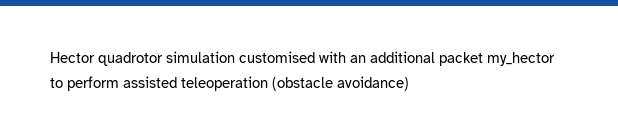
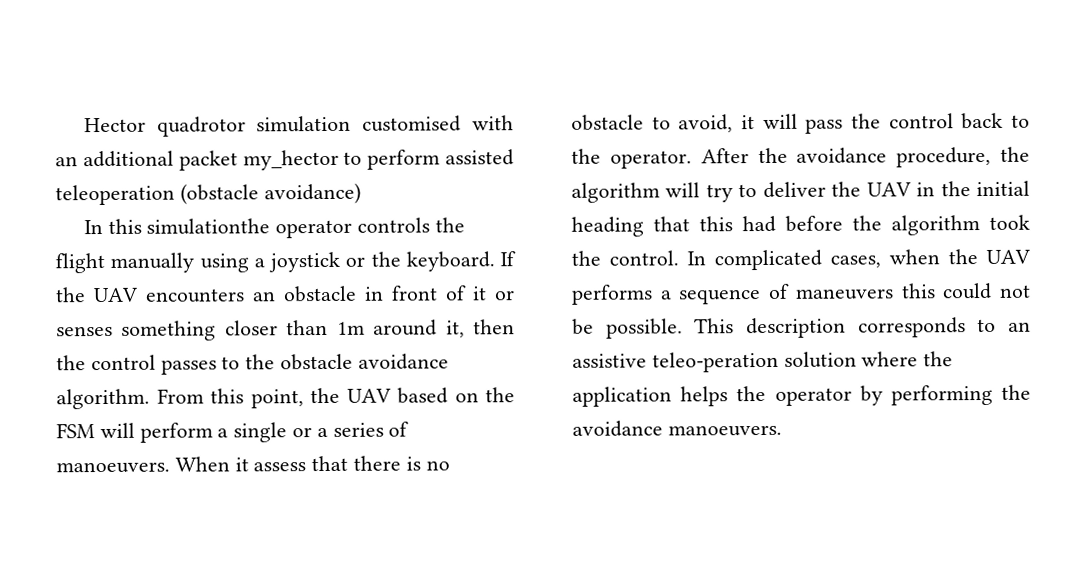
+ In this simulationthe operator controls the flight manually using a joystick or the keyboard. If the UAV encounters an obstacle in front of it or senses something closer than 1m around it, then the control passes to the obstacle avoidance algorithm. From this point, the UAV based on the FSM will perform a single or a series of manoeuvers. When it assess that there is no obstacle to avoid, it will pass the control back to the operator. After the avoidance procedure, the algorithm will try to deliver the UAV in the initial heading that this had before the algorithm took the control. In complicated cases, when the UAV performs a sequence of maneuvers this could not be possible. This description corresponds to an assistive teleo-peration solution where the application helps the operator by performing the avoidance manoeuvers.

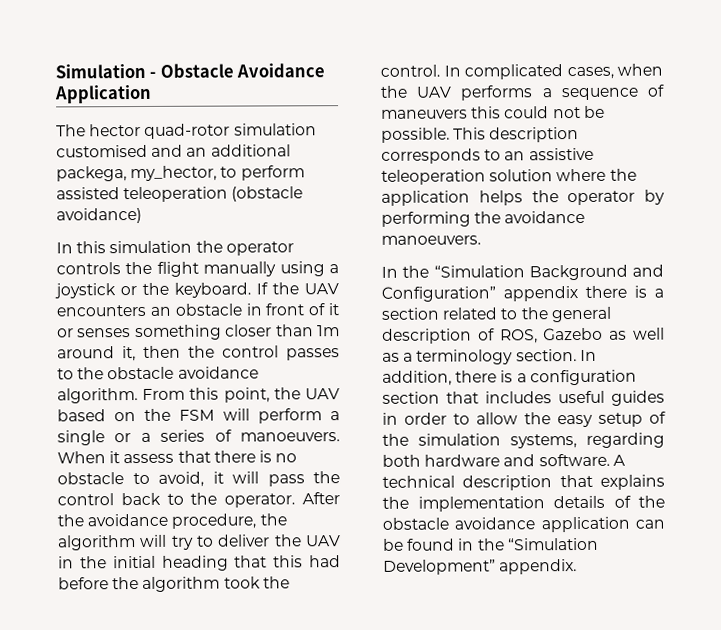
- Hector quadrotor simulation customised with an additional packet my_hector to perform assisted teleoperation (obstacle avoidance)
+ Simulation - Obstacle Avoidance Application
+ The hector quad-rotor simulation customised and an additional packega, my_hector, to perform assisted teleoperation (obstacle avoidance)
- In this simulationthe operator controls the flight manually using a joystick or the keyboard.
+ In this simulation the operator controls the flight manually using a joystick or the keyboard.
- This description corresponds to an assistive teleo-peration solution where the application helps the operator by performing the avoidance manoeuvers.
+ This description corresponds to an assistive teleoperation solution where the application helps the operator by performing the avoidance manoeuvers.
+ In the “Simulation Background and Configuration” appendix there is a section related to the general description of ROS, Gazebo as well as a terminology section. In addition, there is a configuration section that includes useful guides in order to allow the easy setup of the simulation systems, regarding both hardware and software. A technical description that explains the implementation details of the obstacle avoidance application can be found in the “Simulation Development” appendix.

